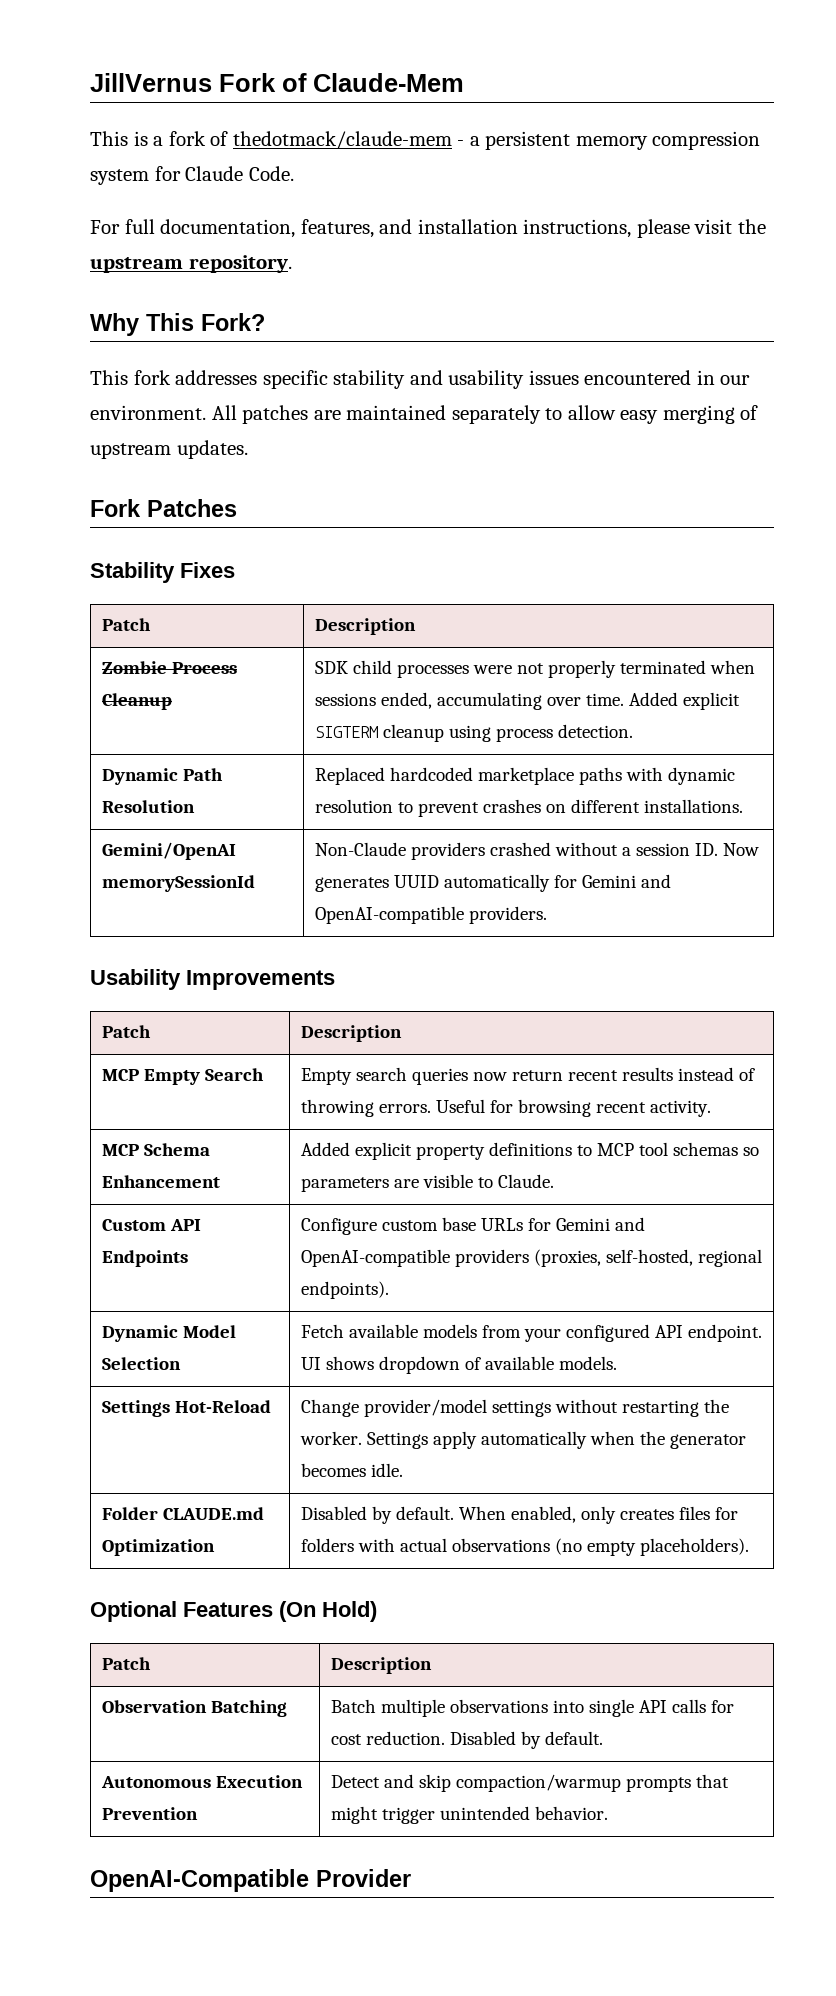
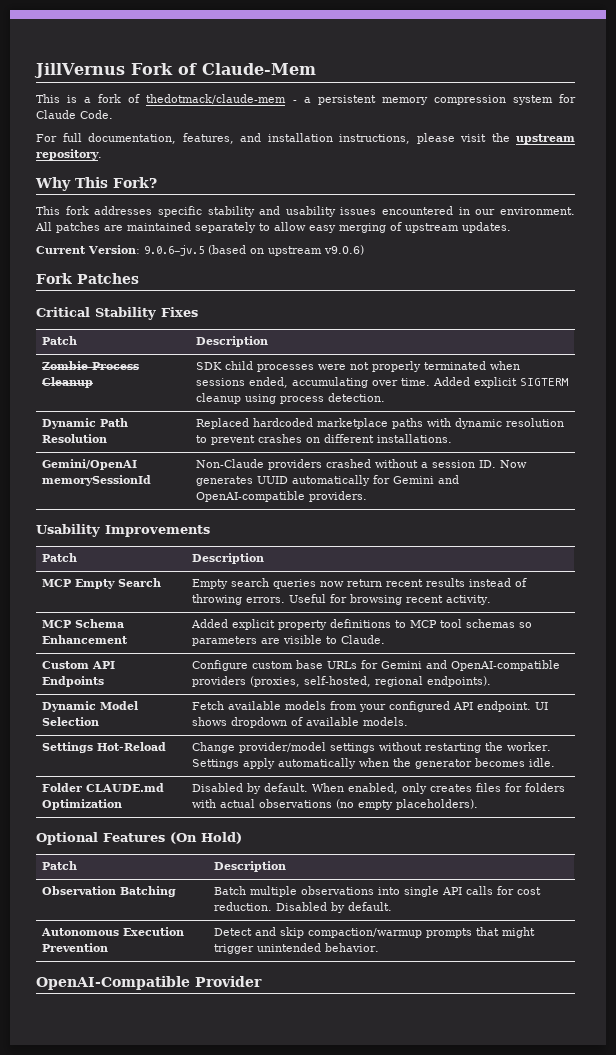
+ Current Version: 9.0.6-jv.5 (based on upstream v9.0.6)
- Stability Fixes
+ Critical Stability Fixes

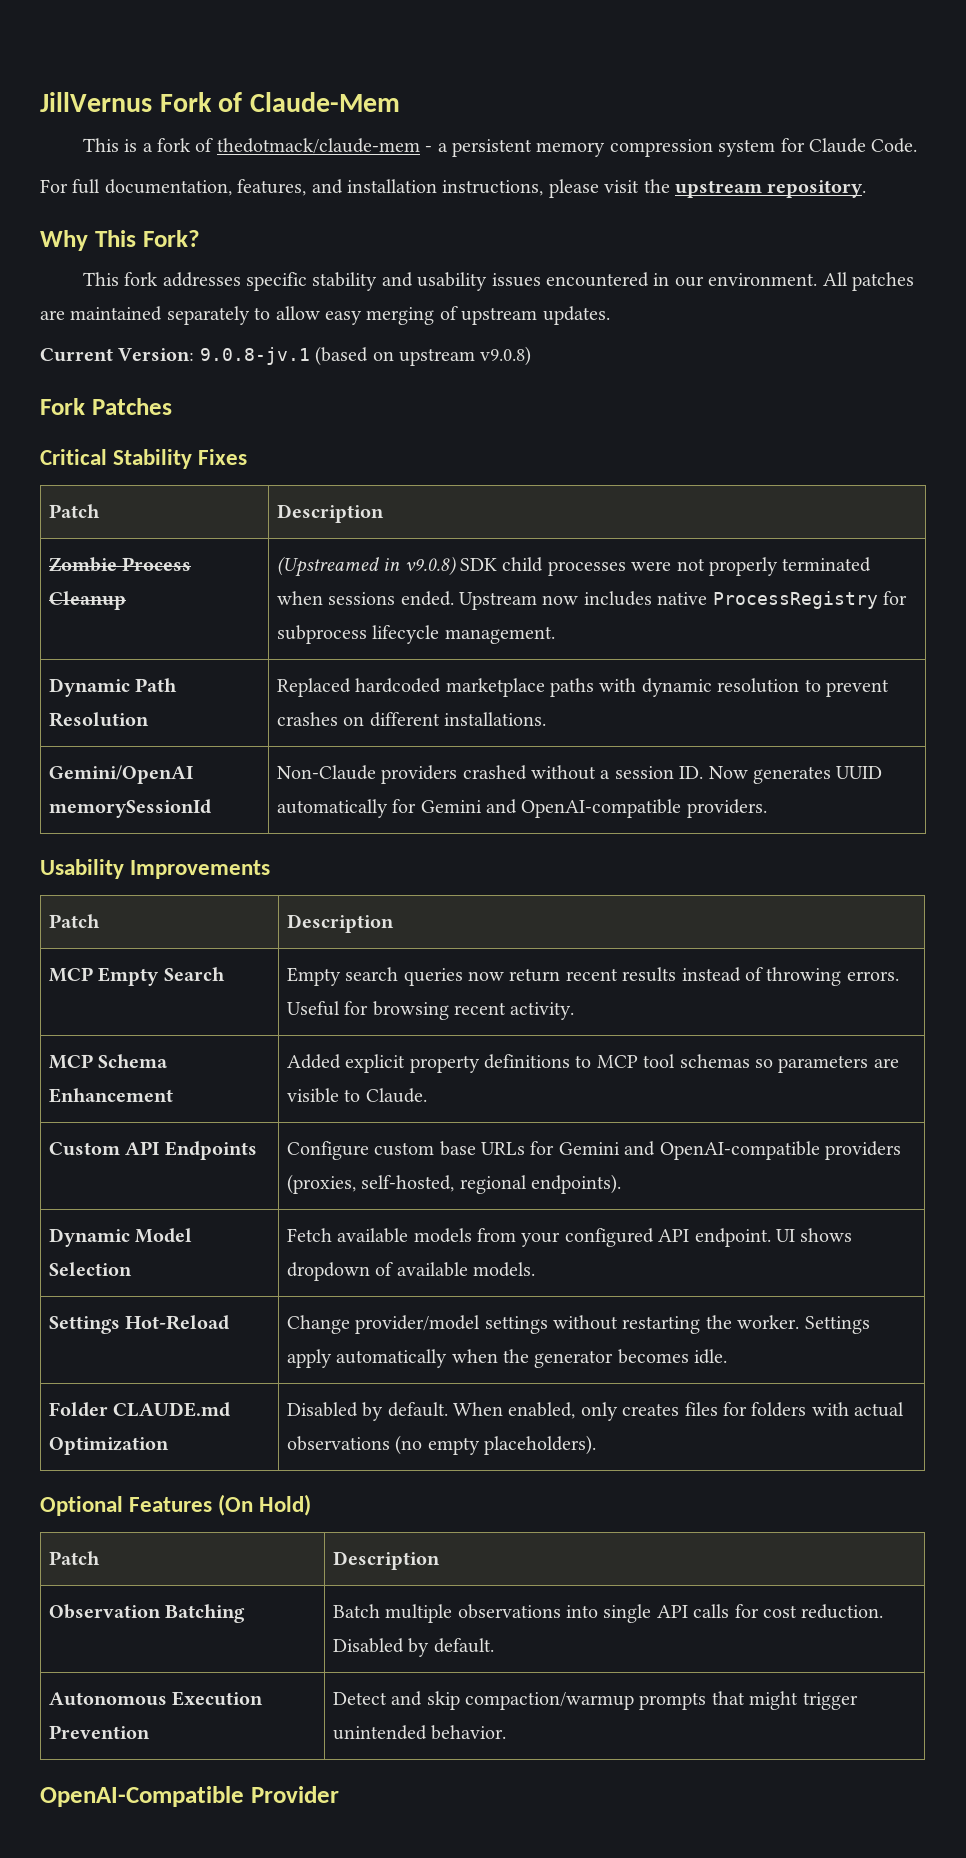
- Current Version: 9.0.6-jv.5 (based on upstream v9.0.6)
+ Current Version: 9.0.8-jv.1 (based on upstream v9.0.8)
- Zombie Process Cleanup | SDK child processes were not properly terminated when sessions ended, accumulating over time. Added explicit SIGTERM cleanup using process detection.
+ Zombie Process Cleanup | (Upstreamed in v9.0.8) SDK child processes were not properly terminated when sessions ended. Upstream now includes native ProcessRegistry for subprocess lifecycle management.

